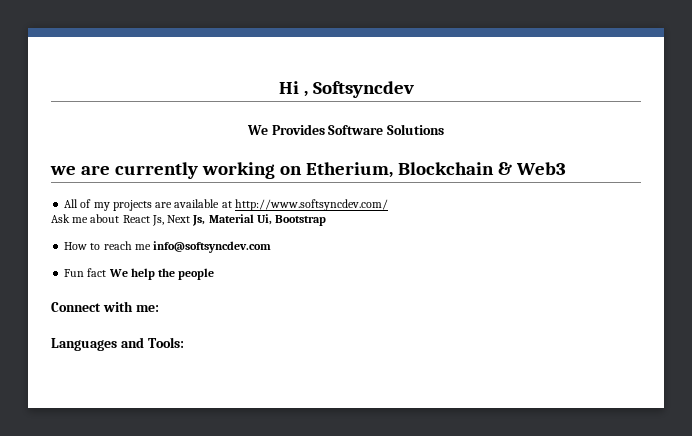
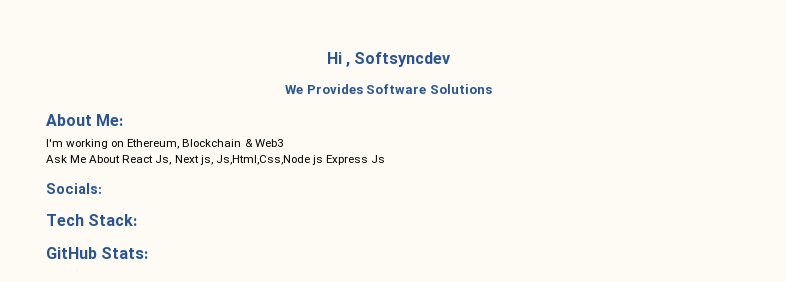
- we are currently working on Etherium, Blockchain & Web3
+ About Me:
+ I'm working on Ethereum, Blockchain & Web3
- All of my projects are available at http://www.softsyncdev.com/
- Ask me about React Js, Next Js, Material Ui, Bootstrap
- How to reach me info@softsyncdev.com
- Fun fact We help the people
- Connect with me:
- Languages and Tools:
+ Ask Me About React Js, Next js, Js,Html,Css,Node js Express Js
+ Socials:
+ Tech Stack:
+ GitHub Stats:

